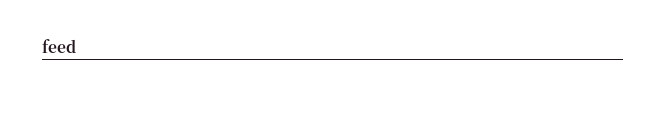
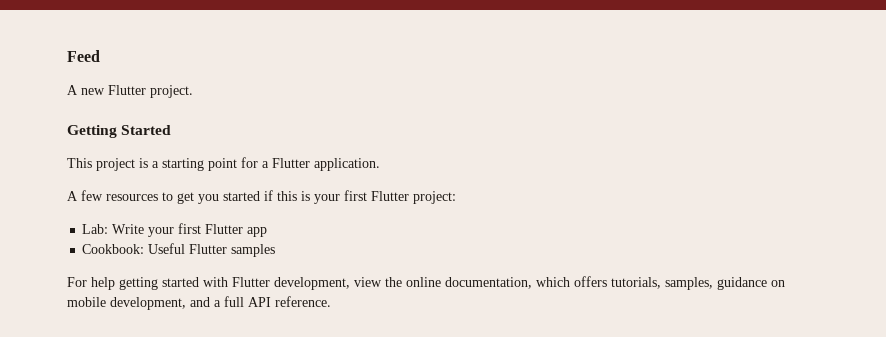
- feed
+ Feed
+ A new Flutter project.
+ Getting Started
+ This project is a starting point for a Flutter application.
+ A few resources to get you started if this is your first Flutter project:
+ Lab: Write your first Flutter app
+ Cookbook: Useful Flutter samples
+ For help getting started with Flutter development, view the online documentation, which offers tutorials, samples, guidance on mobile development, and a full API reference.

